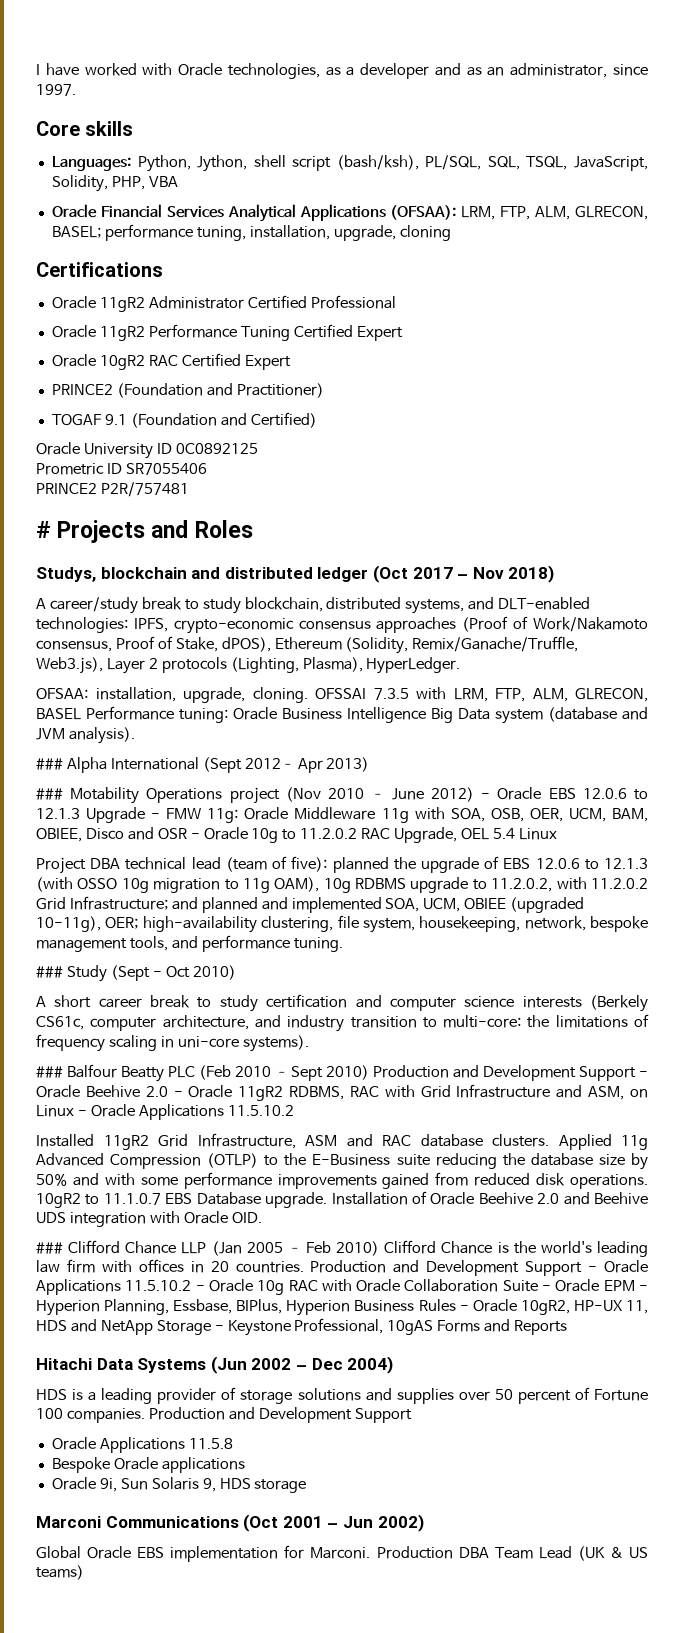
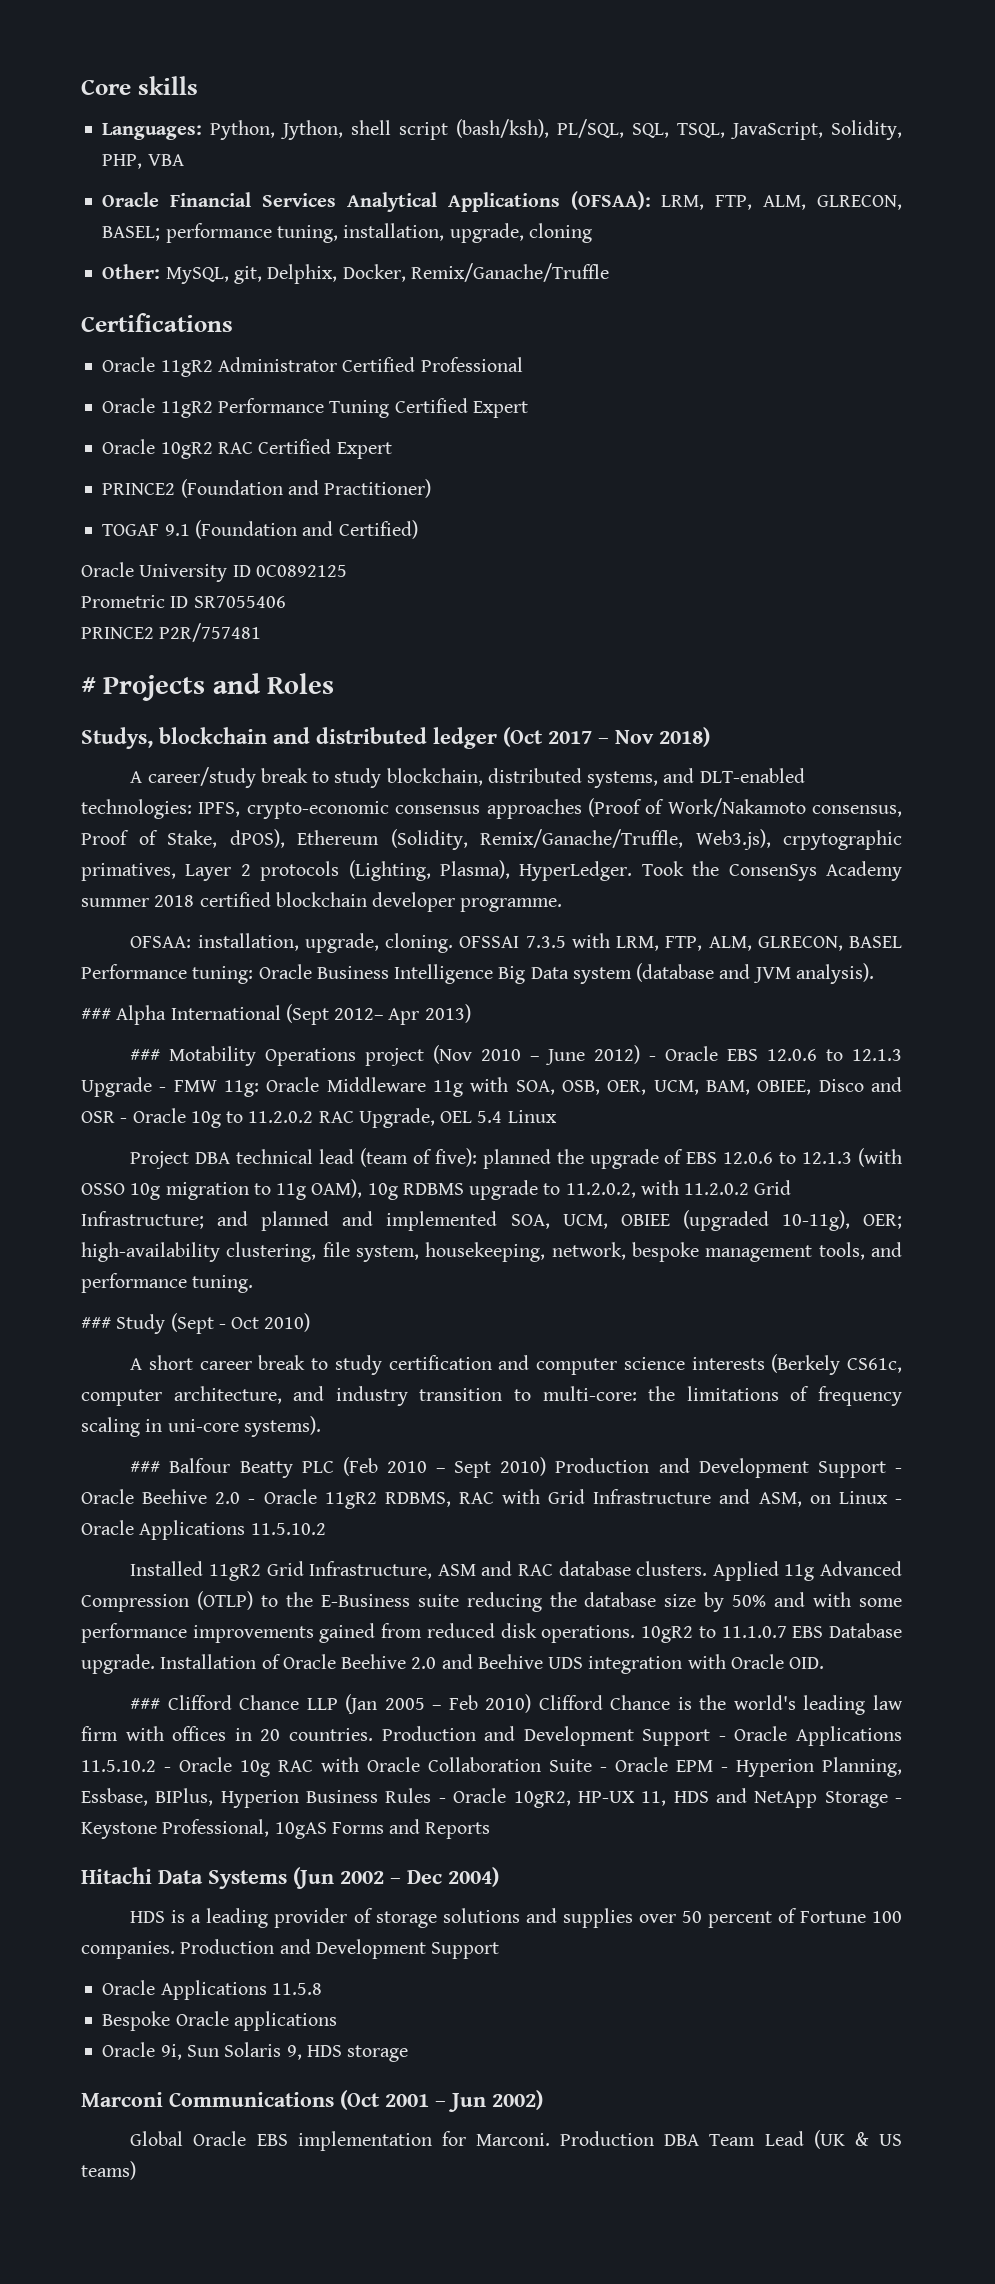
- I have worked with Oracle technologies, as a developer and as an administrator, since 1997.
+ Other: MySQL, git, Delphix, Docker, Remix/Ganache/Truffle
- A career/study break to study blockchain, distributed systems, and DLT-enabled technologies: IPFS, crypto-economic consensus approaches (Proof of Work/Nakamoto consensus, Proof of Stake, dPOS), Ethereum (Solidity, Remix/Ganache/Truffle, Web3.js), Layer 2 protocols (Lighting, Plasma), HyperLedger.
+ A career/study break to study blockchain, distributed systems, and DLT-enabled technologies: IPFS, crypto-economic consensus approaches (Proof of Work/Nakamoto consensus, Proof of Stake, dPOS), Ethereum (Solidity, Remix/Ganache/Truffle, Web3.js), crpytographic primatives, Layer 2 protocols (Lighting, Plasma), HyperLedger. Took the ConsenSys Academy summer 2018 certified blockchain developer programme.

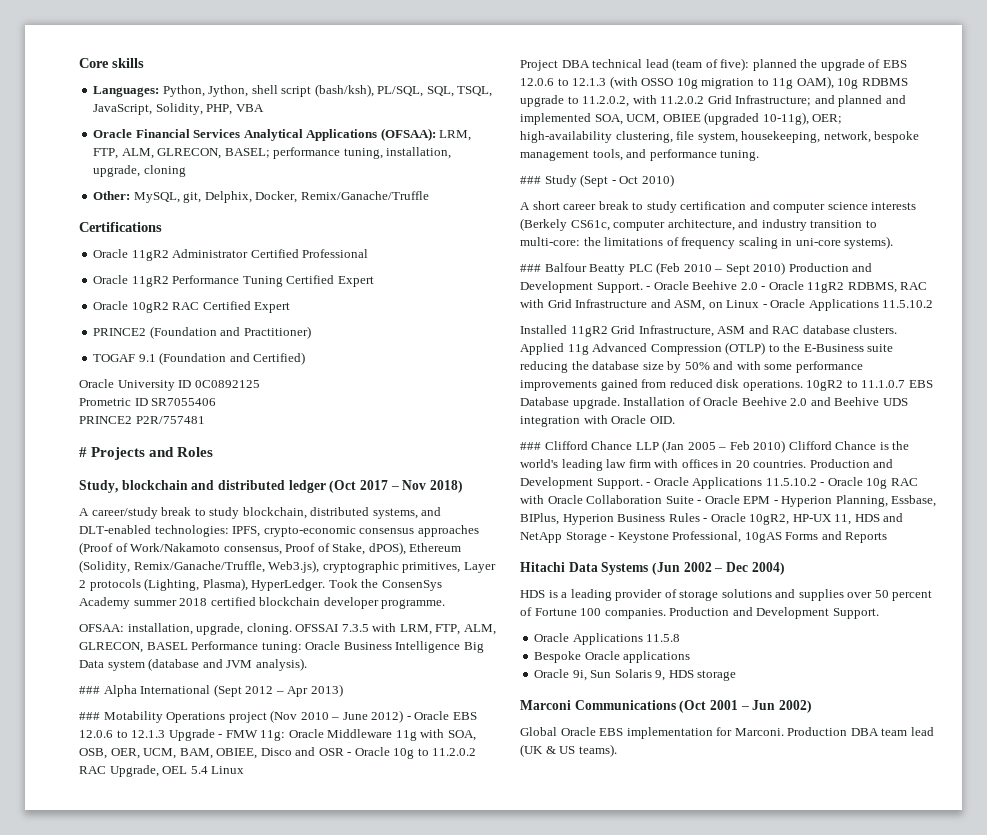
- Studys, blockchain and distributed ledger (Oct 2017 – Nov 2018)
+ Study, blockchain and distributed ledger (Oct 2017 – Nov 2018)
- A career/study break to study blockchain, distributed systems, and DLT-enabled technologies: IPFS, crypto-economic consensus approaches (Proof of Work/Nakamoto consensus, Proof of Stake, dPOS), Ethereum (Solidity, Remix/Ganache/Truffle, Web3.js), crpytographic primatives, Layer 2 protocols (Lighting, Plasma), HyperLedger.
+ A career/study break to study blockchain, distributed systems, and DLT-enabled technologies: IPFS, crypto-economic consensus approaches (Proof of Work/Nakamoto consensus, Proof of Stake, dPOS), Ethereum (Solidity, Remix/Ganache/Truffle, Web3.js), cryptographic primitives, Layer 2 protocols (Lighting, Plasma), HyperLedger.
- ### Alpha International (Sept 2012– Apr 2013)
+ ### Alpha International (Sept 2012 – Apr 2013)
- ### Balfour Beatty PLC (Feb 2010 – Sept 2010) Production and Development Support - Oracle Beehive 2.0 - Oracle 11gR2 RDBMS, RAC with Grid Infrastructure and ASM, on Linux - Oracle Applications 11.5.10.2
+ ### Balfour Beatty PLC (Feb 2010 – Sept 2010) Production and Development Support. - Oracle Beehive 2.0 - Oracle 11gR2 RDBMS, RAC with Grid Infrastructure and ASM, on Linux - Oracle Applications 11.5.10.2
- Production and Development Support - Oracle Applications 11.5.10.2 - Oracle 10g RAC with Oracle Collaboration Suite - Oracle EPM - Hyperion Planning, Essbase, BIPlus, Hyperion Business Rules - Oracle 10gR2, HP-UX 11, HDS and NetApp Storage - Keystone Professional, 10gAS Forms and Reports
+ Production and Development Support. - Oracle Applications 11.5.10.2 - Oracle 10g RAC with Oracle Collaboration Suite - Oracle EPM - Hyperion Planning, Essbase, BIPlus, Hyperion Business Rules - Oracle 10gR2, HP-UX 11, HDS and NetApp Storage - Keystone Professional, 10gAS Forms and Reports
- HDS is a leading provider of storage solutions and supplies over 50 percent of Fortune 100 companies. Production and Development Support
+ HDS is a leading provider of storage solutions and supplies over 50 percent of Fortune 100 companies. Production and Development Support.
- Production DBA Team Lead (UK & US teams)
+ Production DBA team lead (UK & US teams).

